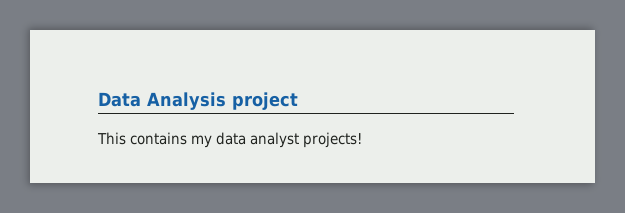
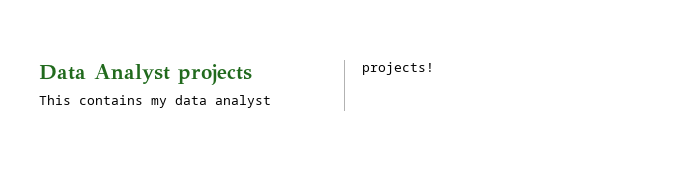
- Data Analysis project
+ Data Analyst projects

